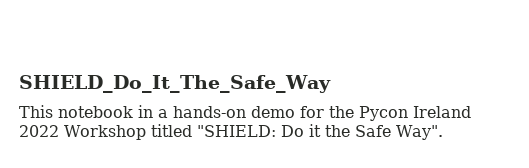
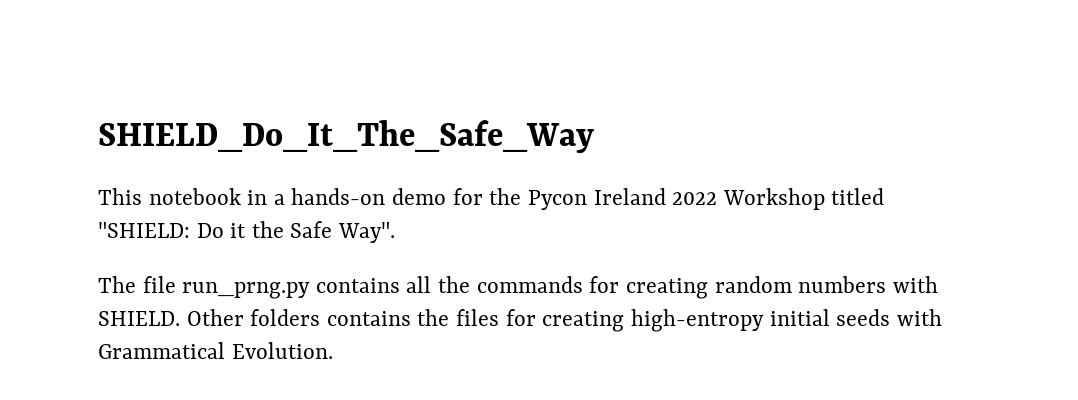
+ The file run_prng.py contains all the commands for creating random numbers with SHIELD. Other folders contains the files for creating high-entropy initial seeds with Grammatical Evolution.

